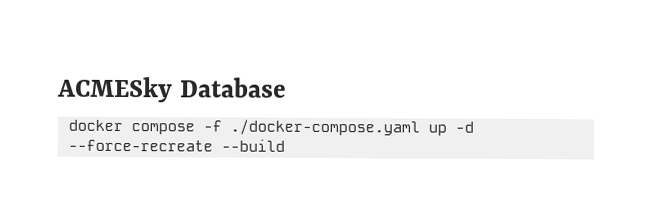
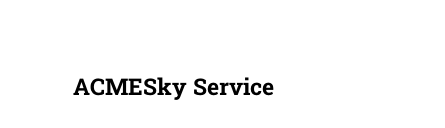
- ACMESky Database
- docker compose -f ./docker-compose.yaml up -d --force-recreate --build
+ ACMESky Service

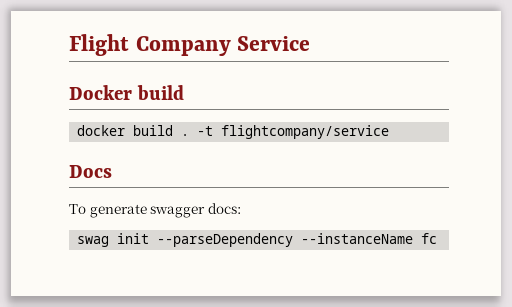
- ACMESky Service
+ Flight Company Service
+ Docker build
+ docker build . -t flightcompany/service
+ Docs
+ To generate swagger docs:
+ swag init --parseDependency --instanceName fc

